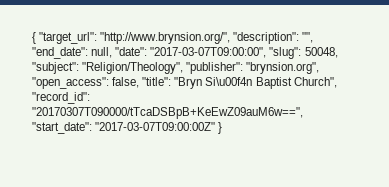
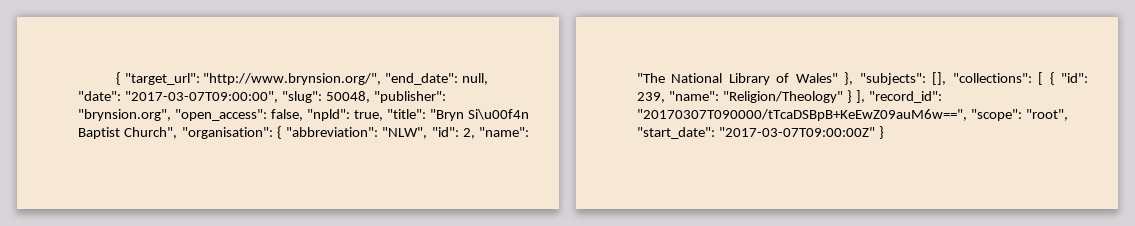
- { "target_url": "http://www.brynsion.org/", "description": "", "end_date": null, "date": "2017-03-07T09:00:00", "slug": 50048, "subject": "Religion/Theology", "publisher": "brynsion.org", "open_access": false, "title": "Bryn Si\u00f4n Baptist Church", "record_id": "20170307T090000/tTcaDSBpB+KeEwZ09auM6w==", "start_date": "2017-03-07T09:00:00Z" }
+ { "target_url": "http://www.brynsion.org/", "end_date": null, "date": "2017-03-07T09:00:00", "slug": 50048, "publisher": "brynsion.org", "open_access": false, "npld": true, "title": "Bryn Si\u00f4n Baptist Church", "organisation": { "abbreviation": "NLW", "id": 2, "name": "The National Library of Wales" }, "subjects": [], "collections": [ { "id": 239, "name": "Religion/Theology" } ], "record_id": "20170307T090000/tTcaDSBpB+KeEwZ09auM6w==", "scope": "root", "start_date": "2017-03-07T09:00:00Z" }

